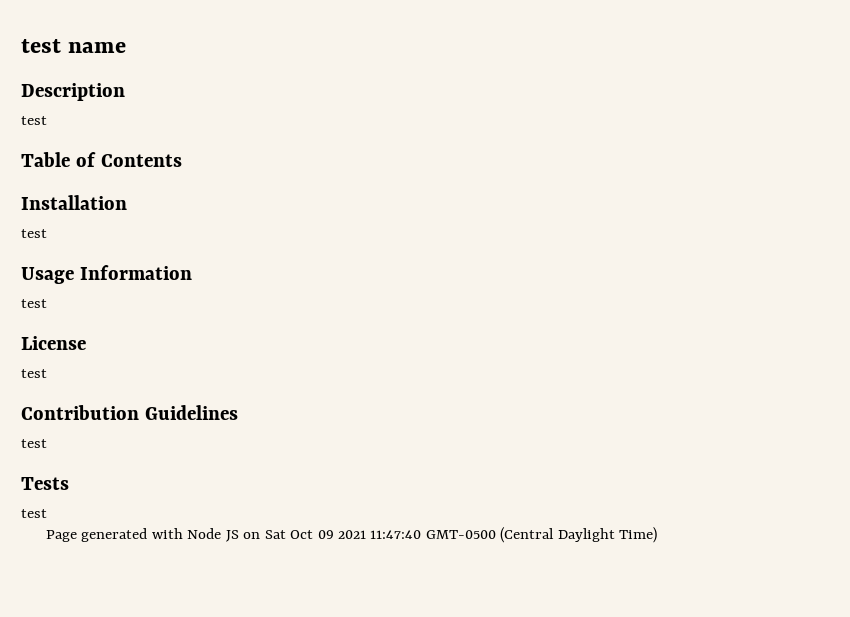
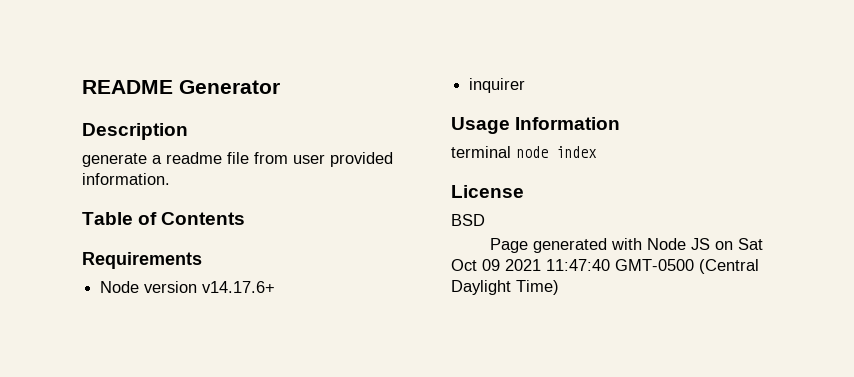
- test name
+ README Generator
  Description
- test
+ generate a readme file from user provided information.
  Table of Contents
- Installation
- test
+ Requirements
+ Node version v14.17.6+
+ inquirer
  Usage Information
- test
+ terminal node index
  License
- test
- Contribution Guidelines
- test
- Tests
- test
+ BSD

